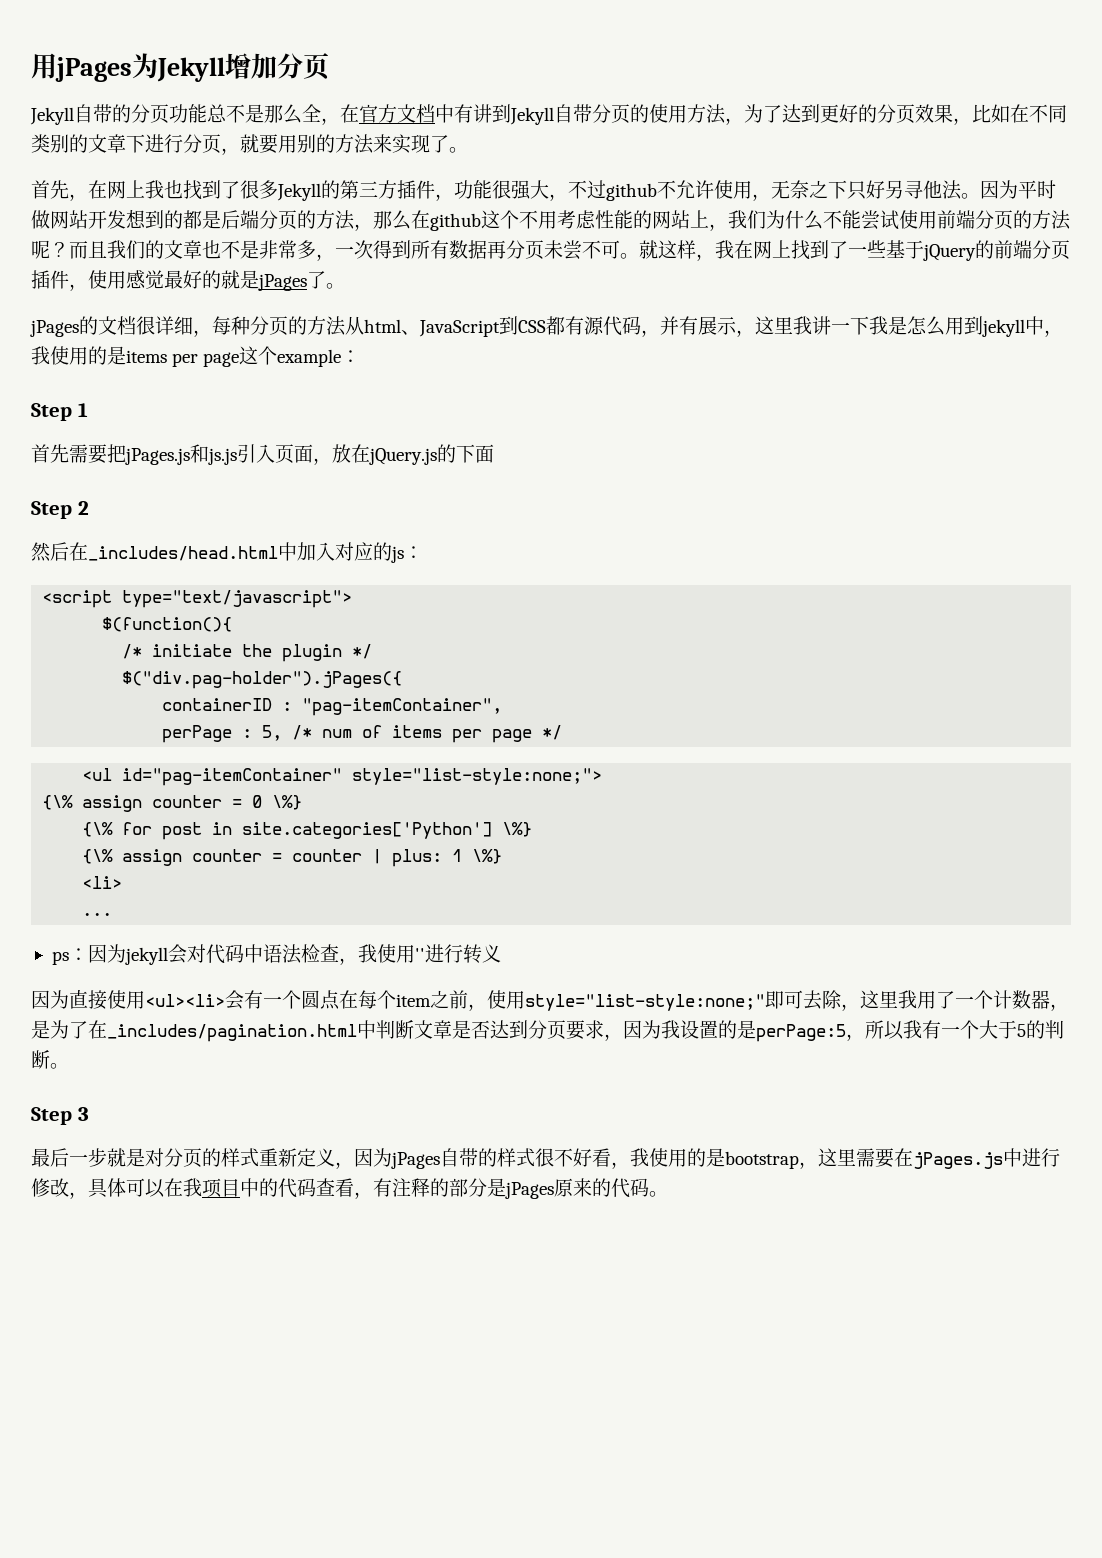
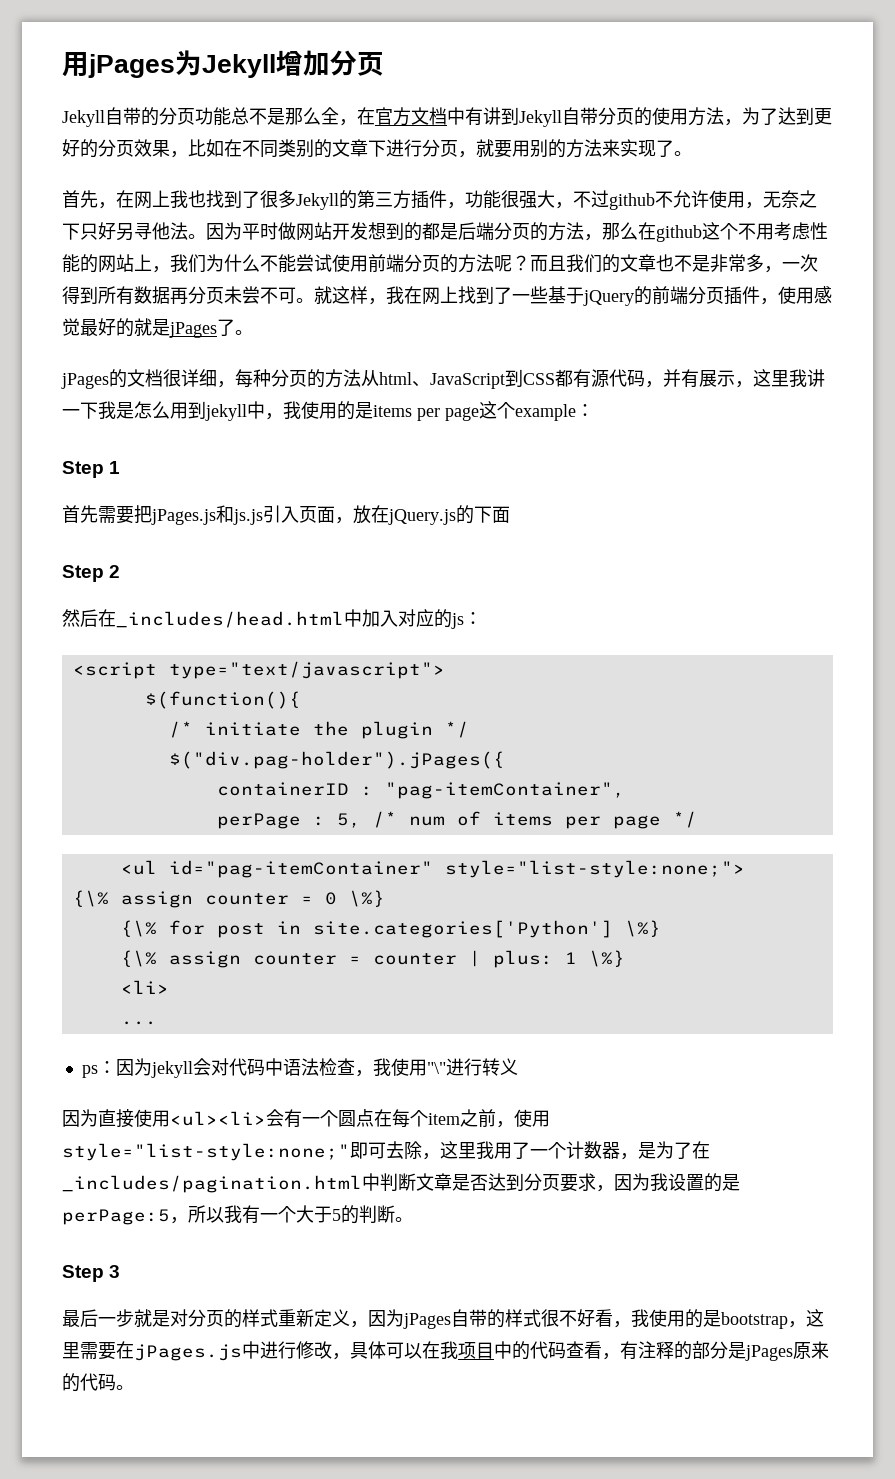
- ps：因为jekyll会对代码中语法检查，我使用''进行转义
+ ps：因为jekyll会对代码中语法检查，我使用"\"进行转义

